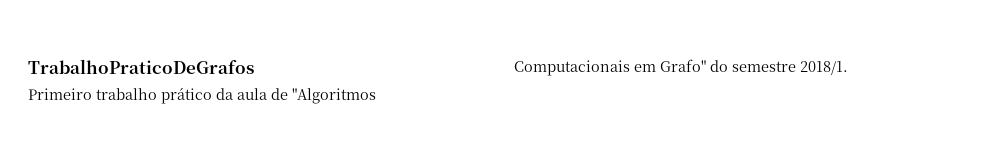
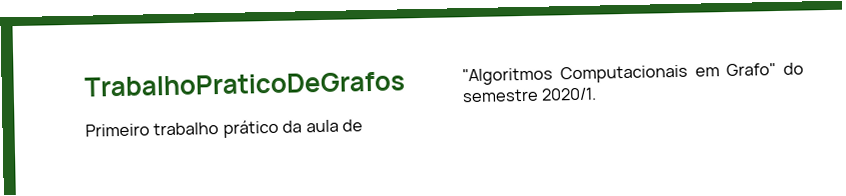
- Primeiro trabalho prático da aula de "Algoritmos Computacionais em Grafo" do semestre 2018/1.
+ Primeiro trabalho prático da aula de "Algoritmos Computacionais em Grafo" do semestre 2020/1.

